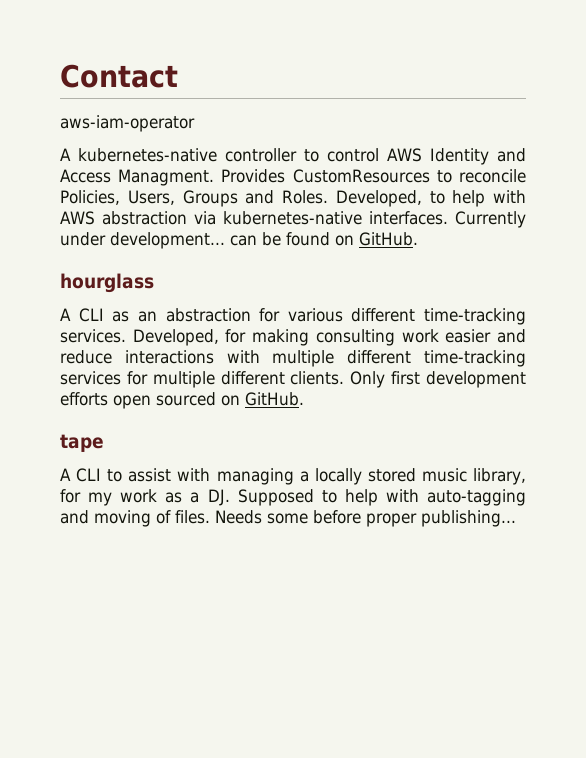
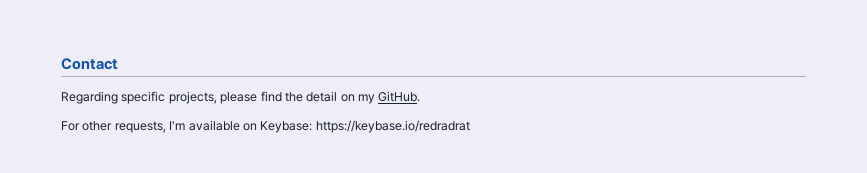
- aws-iam-operator
- A kubernetes-native controller to control AWS Identity and Access Managment. Provides CustomResources to reconcile Policies, Users, Groups and Roles. Developed, to help with AWS abstraction via kubernetes-native interfaces. Currently under development... can be found on GitHub.
- hourglass
- A CLI as an abstraction for various different time-tracking services. Developed, for making consulting work easier and reduce interactions with multiple different time-tracking services for multiple different clients. Only first development efforts open sourced on GitHub.
- tape
- A CLI to assist with managing a locally stored music library, for my work as a DJ. Supposed to help with auto-tagging and moving of files. Needs some before proper publishing...
+ Regarding specific projects, please find the detail on my GitHub.
+ For other requests, I'm available on Keybase: https://keybase.io/redradrat

